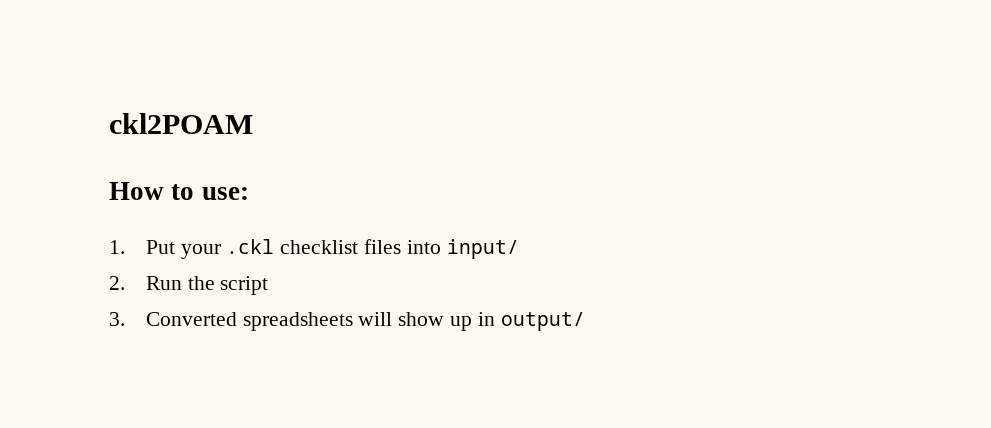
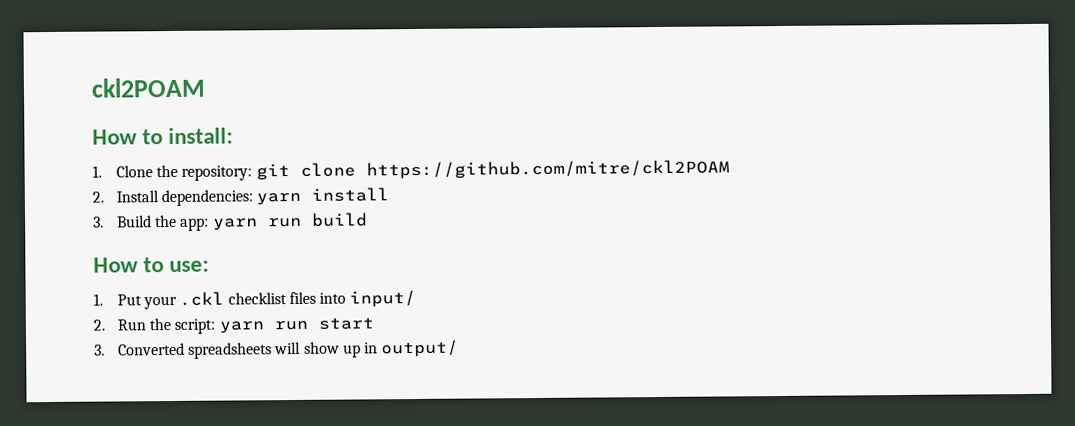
+ How to install:
+ 1. Clone the repository: git clone https://github.com/mitre/ckl2POAM
+ 2. Install dependencies: yarn install
+ 3. Build the app: yarn run build
- 2. Run the script
+ 2. Run the script: yarn run start

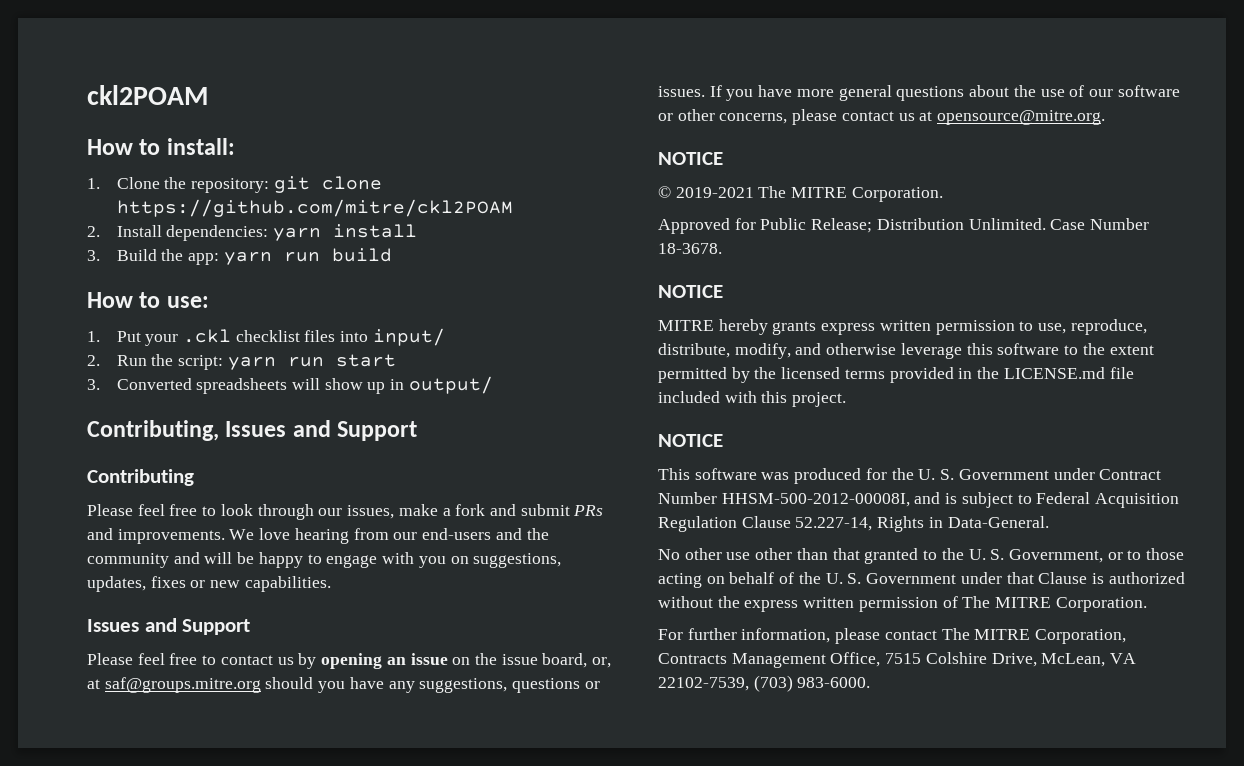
+ Contributing, Issues and Support
+ Contributing
+ Please feel free to look through our issues, make a fork and submit PRs and improvements. We love hearing from our end-users and the community and will be happy to engage with you on suggestions, updates, fixes or new capabilities.
+ Issues and Support
+ Please feel free to contact us by opening an issue on the issue board, or, at saf@groups.mitre.org should you have any suggestions, questions or issues. If you have more general questions about the use of our software or other concerns, please contact us at opensource@mitre.org.
+ NOTICE
+ © 2019-2021 The MITRE Corporation.
+ Approved for Public Release; Distribution Unlimited. Case Number 18-3678.
+ NOTICE
+ MITRE hereby grants express written permission to use, reproduce, distribute, modify, and otherwise leverage this software to the extent permitted by the licensed terms provided in the LICENSE.md file included with this project.
+ NOTICE
+ This software was produced for the U. S. Government under Contract Number HHSM-500-2012-00008I, and is subject to Federal Acquisition Regulation Clause 52.227-14, Rights in Data-General.
+ No other use other than that granted to the U. S. Government, or to those acting on behalf of the U. S. Government under that Clause is authorized without the express written permission of The MITRE Corporation.
+ For further information, please contact The MITRE Corporation, Contracts Management Office, 7515 Colshire Drive, McLean, VA 22102-7539, (703) 983-6000.

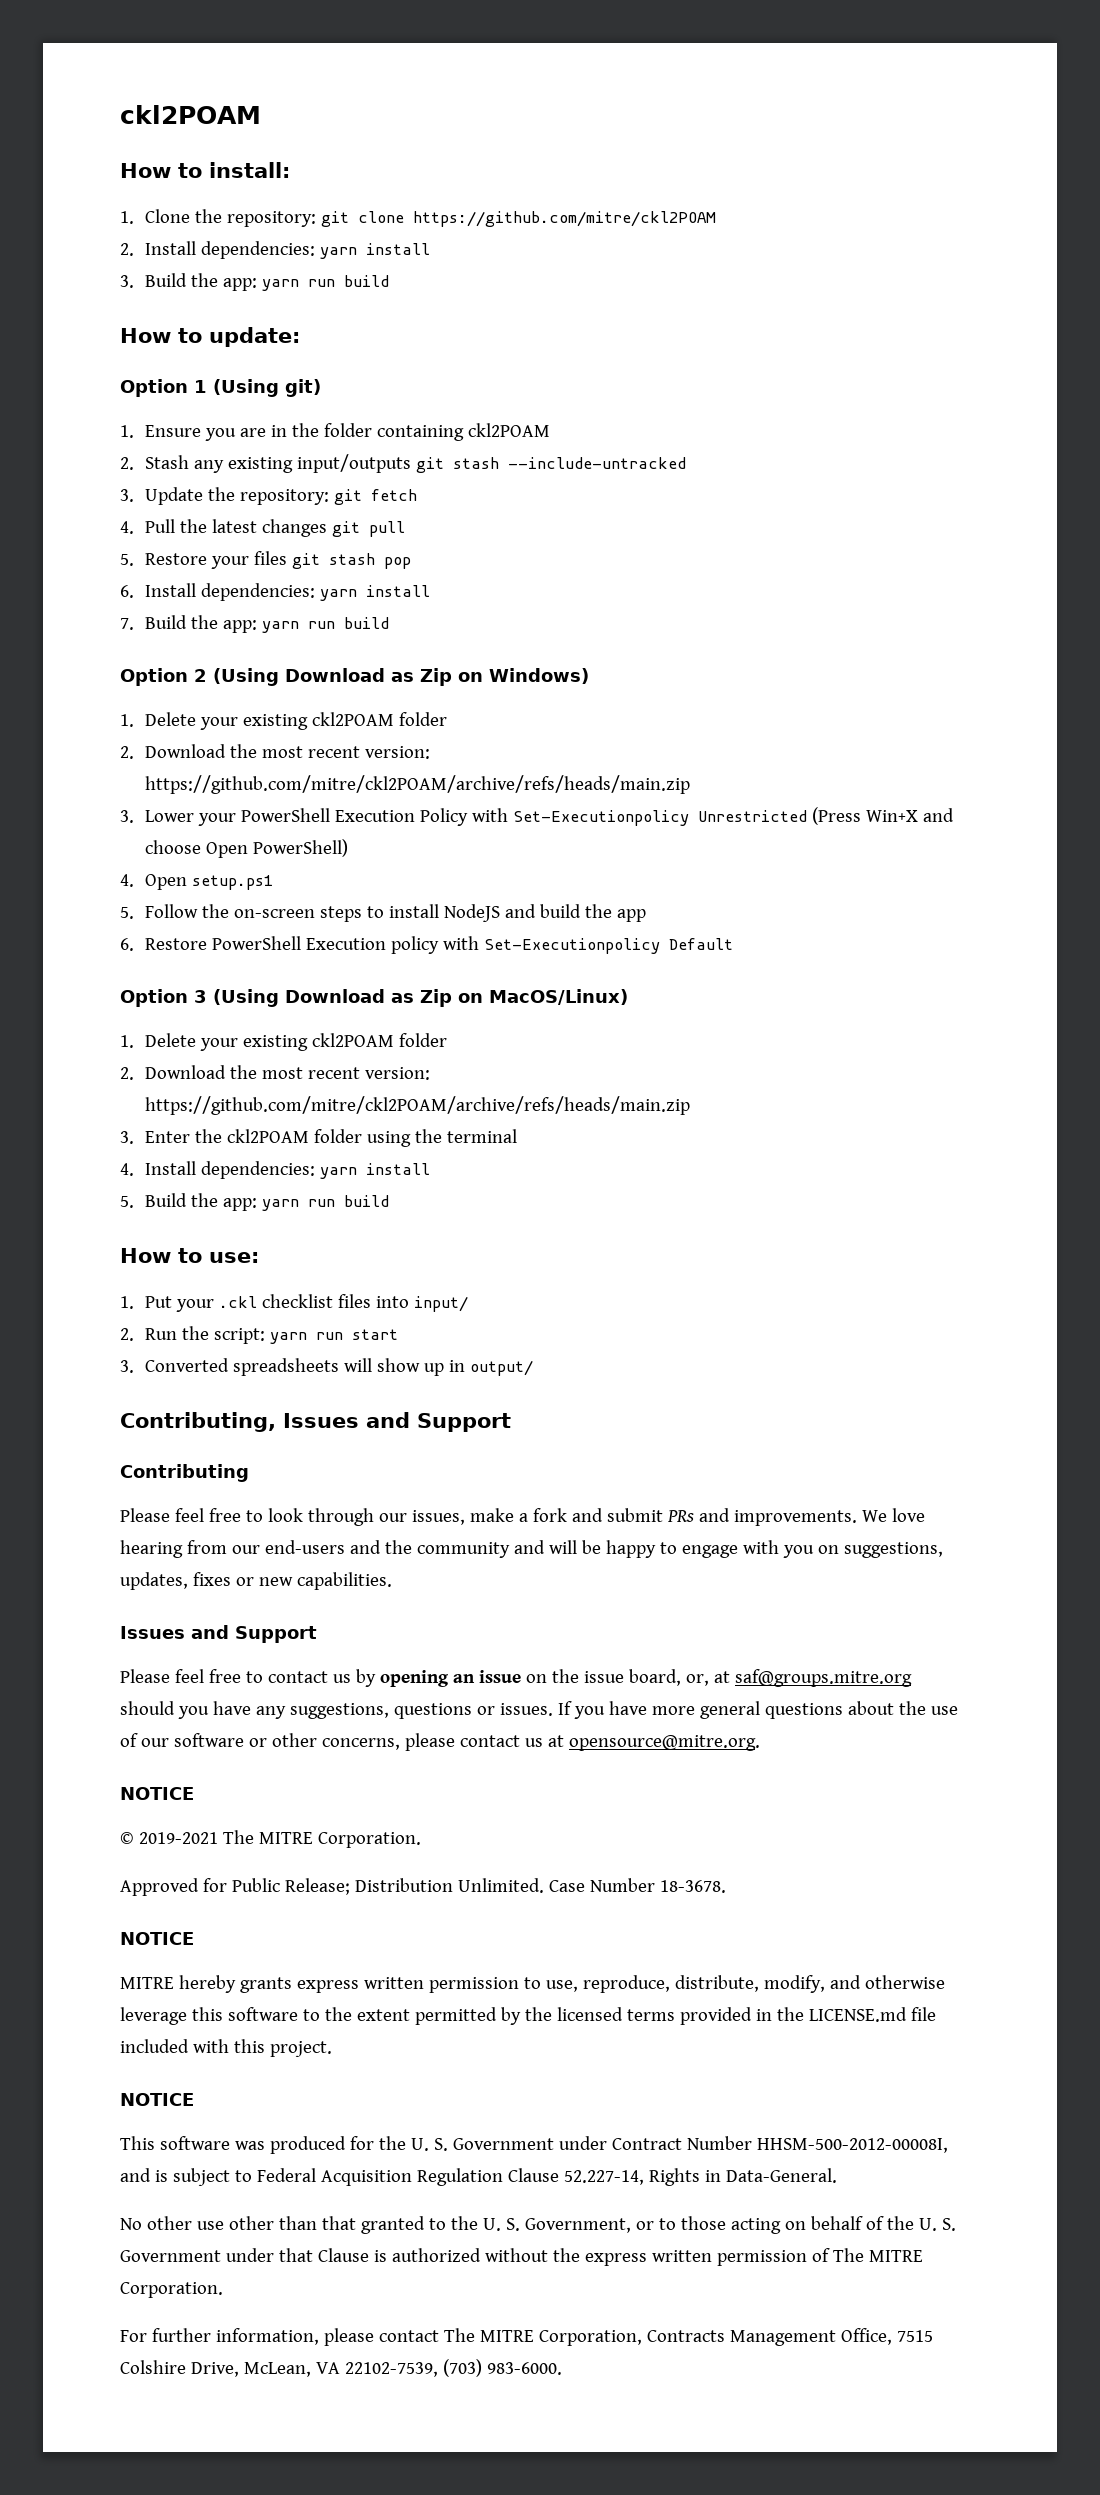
  3. Build the app: yarn run build
+ How to update:
+ Option 1 (Using git)
+ 1. Ensure you are in the folder containing ckl2POAM
+ 2. Stash any existing input/outputs git stash --include-untracked
+ 3. Update the repository: git fetch
+ 4. Pull the latest changes git pull
+ 5. Restore your files git stash pop
+ 6. Install dependencies: yarn install
+ 7. Build the app: yarn run build
+ Option 2 (Using Download as Zip on Windows)
+ 1. Delete your existing ckl2POAM folder
+ 2. Download the most recent version: https://github.com/mitre/ckl2POAM/archive/refs/heads/main.zip
+ 3. Lower your PowerShell Execution Policy with Set-Executionpolicy Unrestricted (Press Win+X and choose Open PowerShell)
+ 4. Open setup.ps1
+ 5. Follow the on-screen steps to install NodeJS and build the app
+ 6. Restore PowerShell Execution policy with Set-Executionpolicy Default
+ Option 3 (Using Download as Zip on MacOS/Linux)
+ 1. Delete your existing ckl2POAM folder
+ 2. Download the most recent version: https://github.com/mitre/ckl2POAM/archive/refs/heads/main.zip
+ 3. Enter the ckl2POAM folder using the terminal
+ 4. Install dependencies: yarn install
+ 5. Build the app: yarn run build

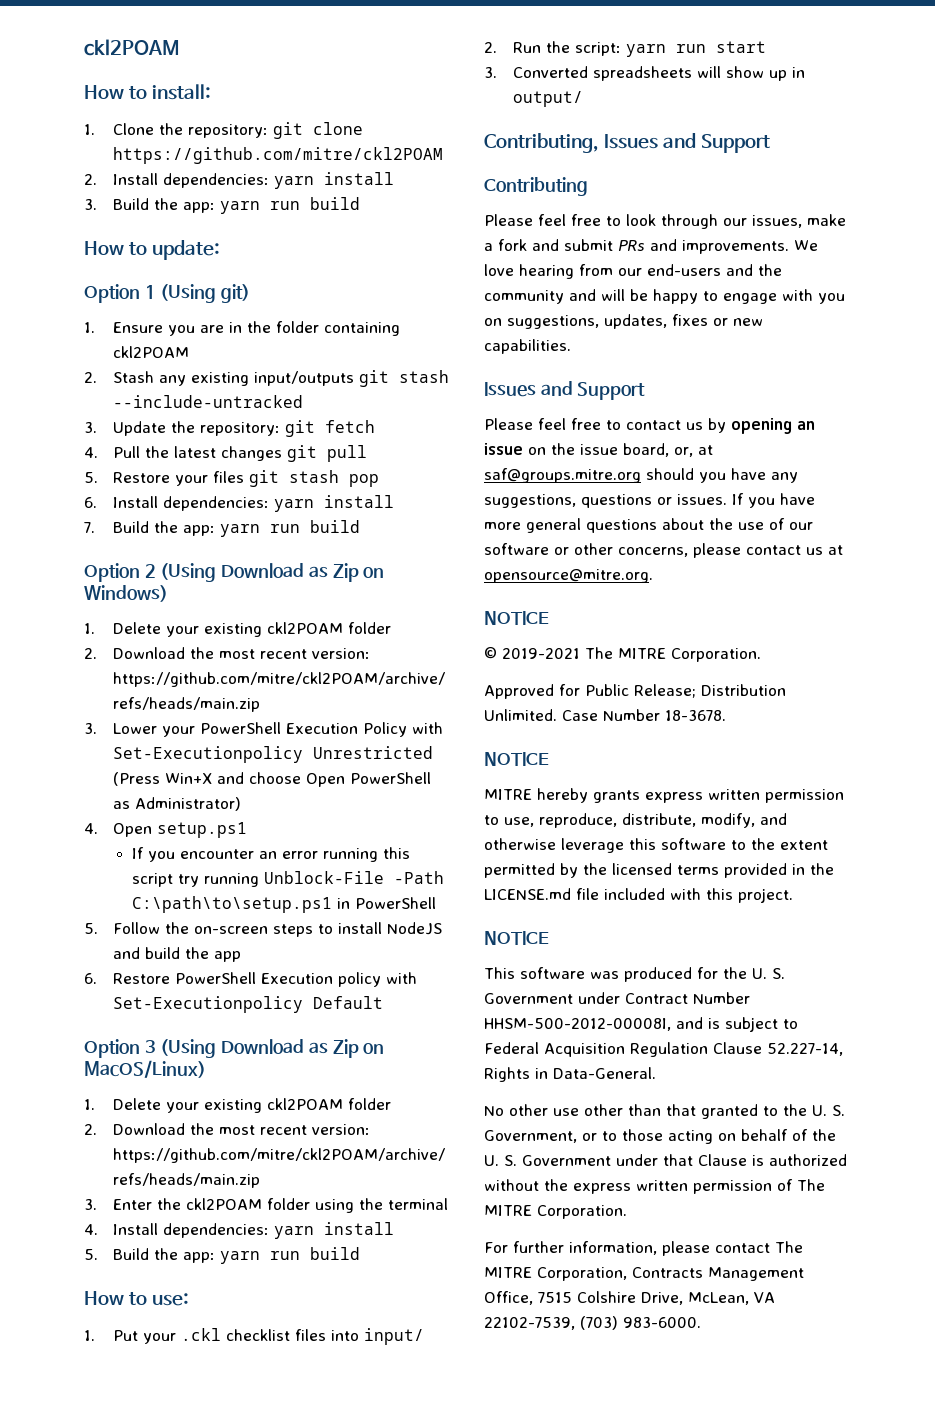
- 3. Lower your PowerShell Execution Policy with Set-Executionpolicy Unrestricted (Press Win+X and choose Open PowerShell)
+ 3. Lower your PowerShell Execution Policy with Set-Executionpolicy Unrestricted (Press Win+X and choose Open PowerShell as Administrator)
+ If you encounter an error running this script try running Unblock-File -Path C:\path\to\setup.ps1 in PowerShell

